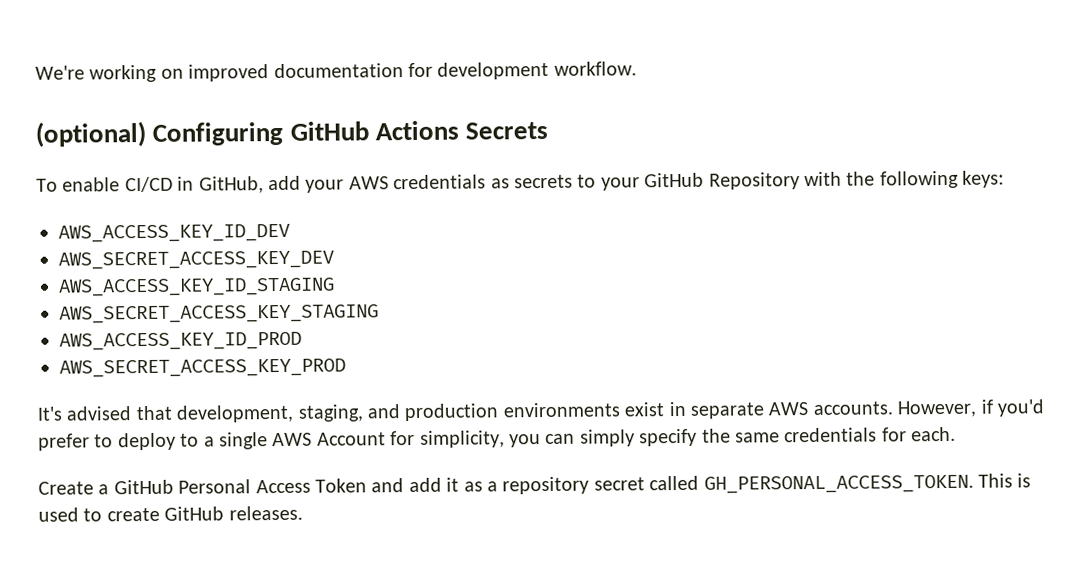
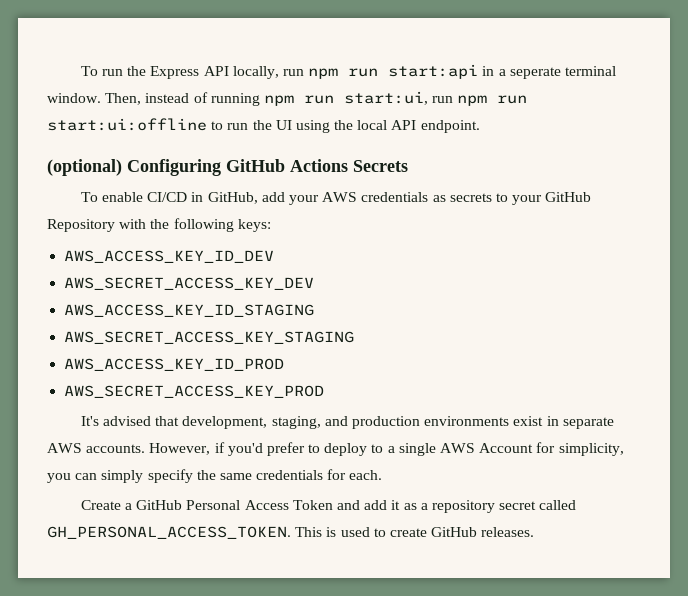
- We're working on improved documentation for development workflow.
+ To run the Express API locally, run npm run start:api in a seperate terminal window. Then, instead of running npm run start:ui, run npm run start:ui:offline to run the UI using the local API endpoint.

